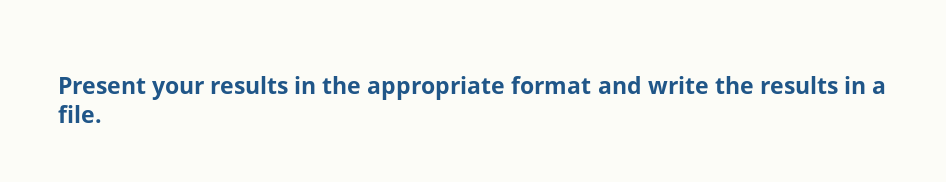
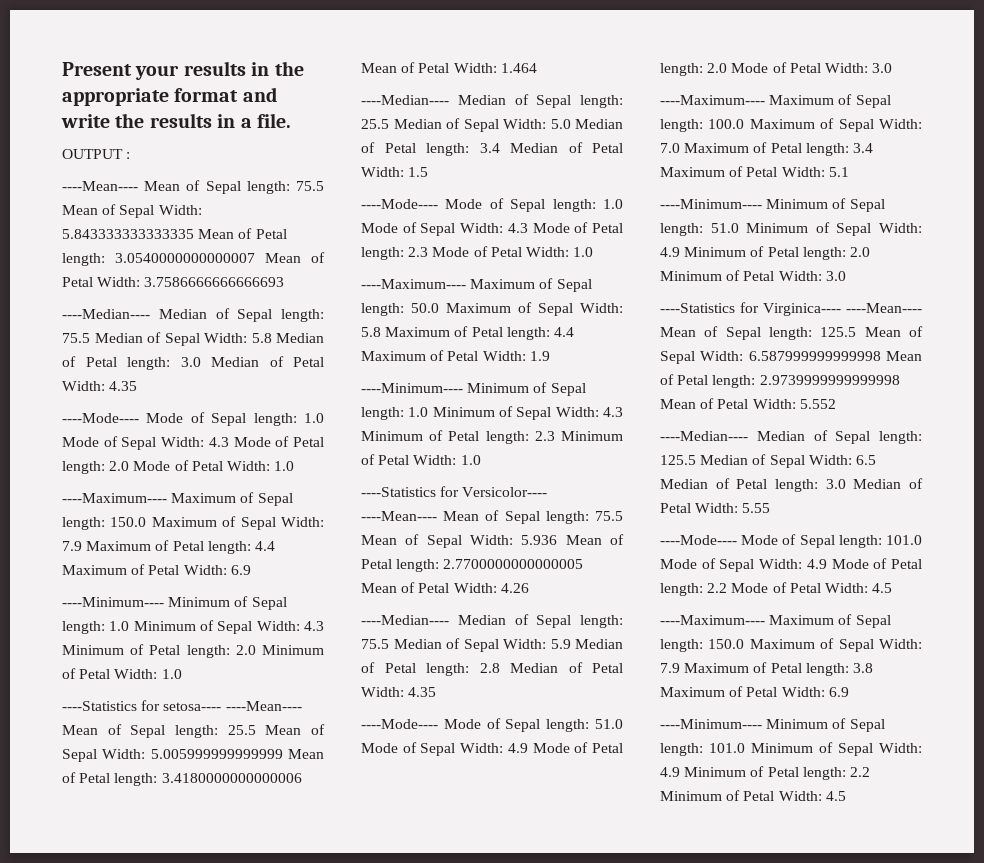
+ OUTPUT :
+ ----Mean---- Mean of Sepal length: 75.5 Mean of Sepal Width: 5.843333333333335 Mean of Petal length: 3.0540000000000007 Mean of Petal Width: 3.7586666666666693
+ ----Median---- Median of Sepal length: 75.5 Median of Sepal Width: 5.8 Median of Petal length: 3.0 Median of Petal Width: 4.35
+ ----Mode---- Mode of Sepal length: 1.0 Mode of Sepal Width: 4.3 Mode of Petal length: 2.0 Mode of Petal Width: 1.0
+ ----Maximum---- Maximum of Sepal length: 150.0 Maximum of Sepal Width: 7.9 Maximum of Petal length: 4.4 Maximum of Petal Width: 6.9
+ ----Minimum---- Minimum of Sepal length: 1.0 Minimum of Sepal Width: 4.3 Minimum of Petal length: 2.0 Minimum of Petal Width: 1.0
+ ----Statistics for setosa---- ----Mean---- Mean of Sepal length: 25.5 Mean of Sepal Width: 5.005999999999999 Mean of Petal length: 3.4180000000000006 Mean of Petal Width: 1.464
+ ----Median---- Median of Sepal length: 25.5 Median of Sepal Width: 5.0 Median of Petal length: 3.4 Median of Petal Width: 1.5
+ ----Mode---- Mode of Sepal length: 1.0 Mode of Sepal Width: 4.3 Mode of Petal length: 2.3 Mode of Petal Width: 1.0
+ ----Maximum---- Maximum of Sepal length: 50.0 Maximum of Sepal Width: 5.8 Maximum of Petal length: 4.4 Maximum of Petal Width: 1.9
+ ----Minimum---- Minimum of Sepal length: 1.0 Minimum of Sepal Width: 4.3 Minimum of Petal length: 2.3 Minimum of Petal Width: 1.0
+ ----Statistics for Versicolor---- ----Mean---- Mean of Sepal length: 75.5 Mean of Sepal Width: 5.936 Mean of Petal length: 2.7700000000000005 Mean of Petal Width: 4.26
+ ----Median---- Median of Sepal length: 75.5 Median of Sepal Width: 5.9 Median of Petal length: 2.8 Median of Petal Width: 4.35
+ ----Mode---- Mode of Sepal length: 51.0 Mode of Sepal Width: 4.9 Mode of Petal length: 2.0 Mode of Petal Width: 3.0
+ ----Maximum---- Maximum of Sepal length: 100.0 Maximum of Sepal Width: 7.0 Maximum of Petal length: 3.4 Maximum of Petal Width: 5.1
+ ----Minimum---- Minimum of Sepal length: 51.0 Minimum of Sepal Width: 4.9 Minimum of Petal length: 2.0 Minimum of Petal Width: 3.0
+ ----Statistics for Virginica---- ----Mean---- Mean of Sepal length: 125.5 Mean of Sepal Width: 6.587999999999998 Mean of Petal length: 2.9739999999999998 Mean of Petal Width: 5.552
+ ----Median---- Median of Sepal length: 125.5 Median of Sepal Width: 6.5 Median of Petal length: 3.0 Median of Petal Width: 5.55
+ ----Mode---- Mode of Sepal length: 101.0 Mode of Sepal Width: 4.9 Mode of Petal length: 2.2 Mode of Petal Width: 4.5
+ ----Maximum---- Maximum of Sepal length: 150.0 Maximum of Sepal Width: 7.9 Maximum of Petal length: 3.8 Maximum of Petal Width: 6.9
+ ----Minimum---- Minimum of Sepal length: 101.0 Minimum of Sepal Width: 4.9 Minimum of Petal length: 2.2 Minimum of Petal Width: 4.5

